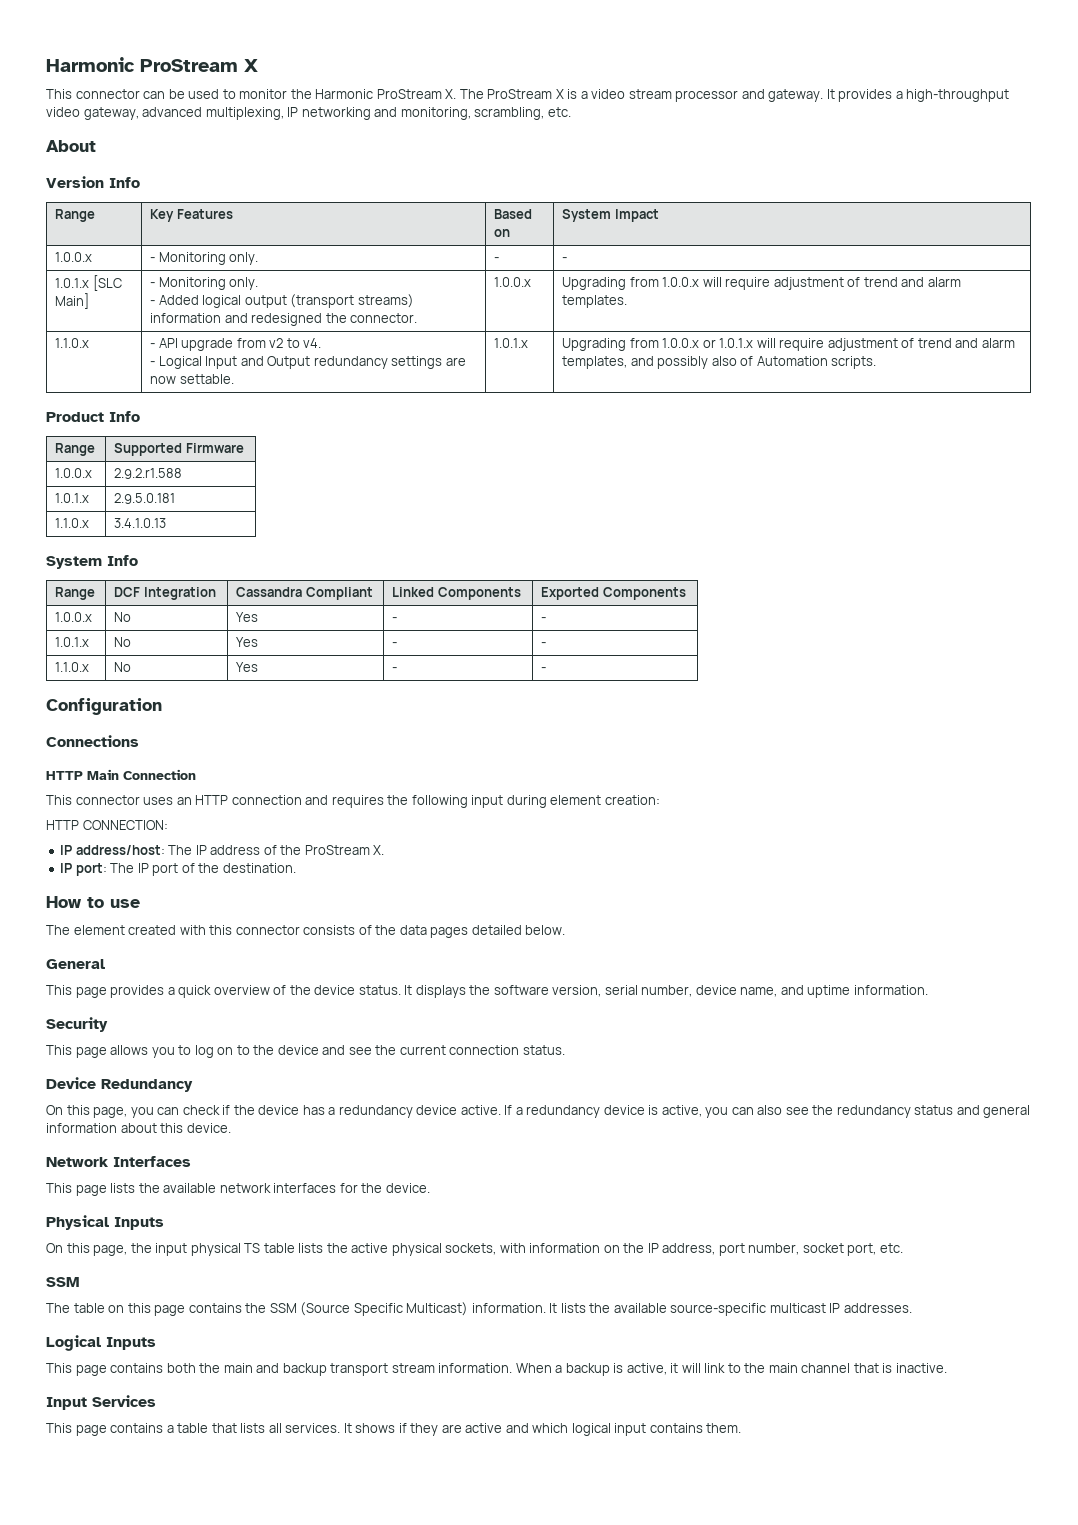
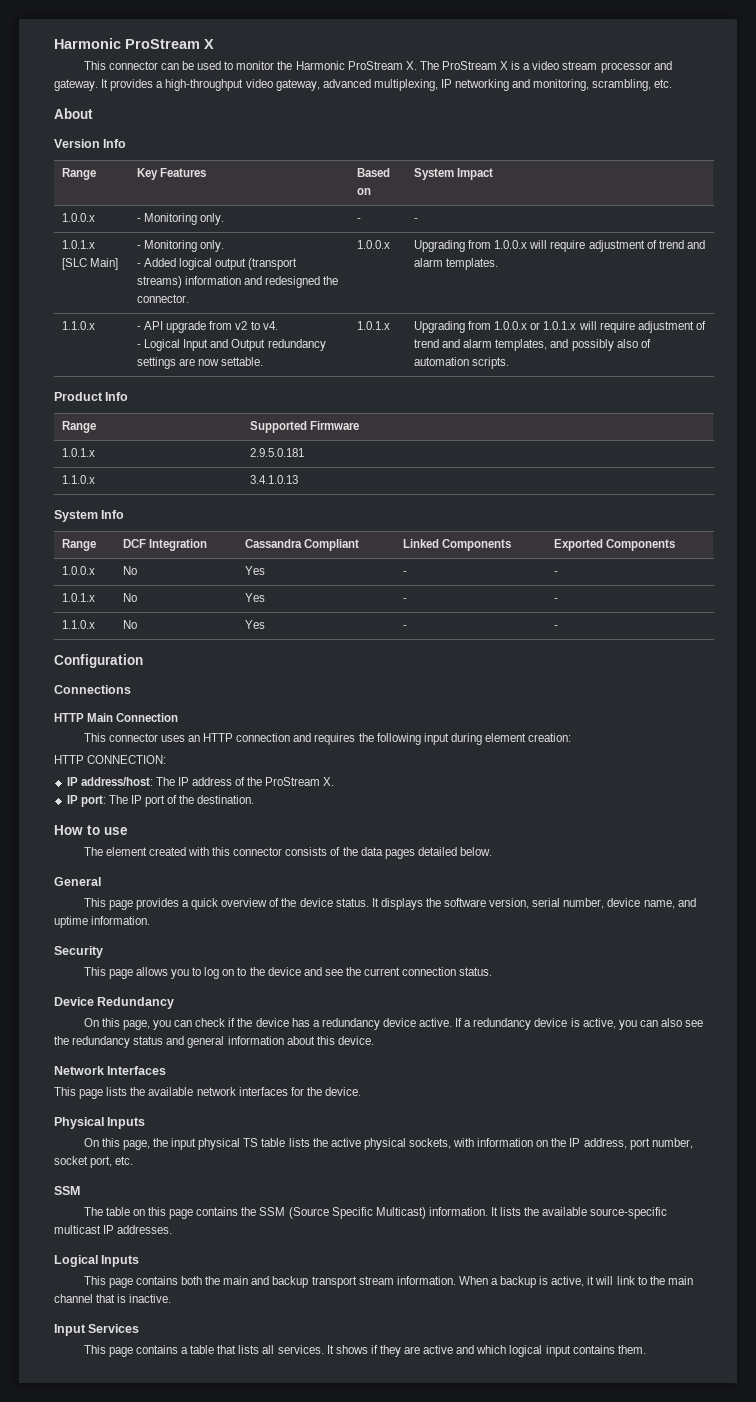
  1.1.0.x | - API upgrade from v2 to v4.
- - Logical Input and Output redundancy settings are now settable. | 1.0.1.x | Upgrading from 1.0.0.x or 1.0.1.x will require adjustment of trend and alarm templates, and possibly also of Automation scripts.
+ - Logical Input and Output redundancy settings are now settable. | 1.0.1.x | Upgrading from 1.0.0.x or 1.0.1.x will require adjustment of trend and alarm templates, and possibly also of automation scripts.
- 1.0.0.x | 2.9.2.r1.588

